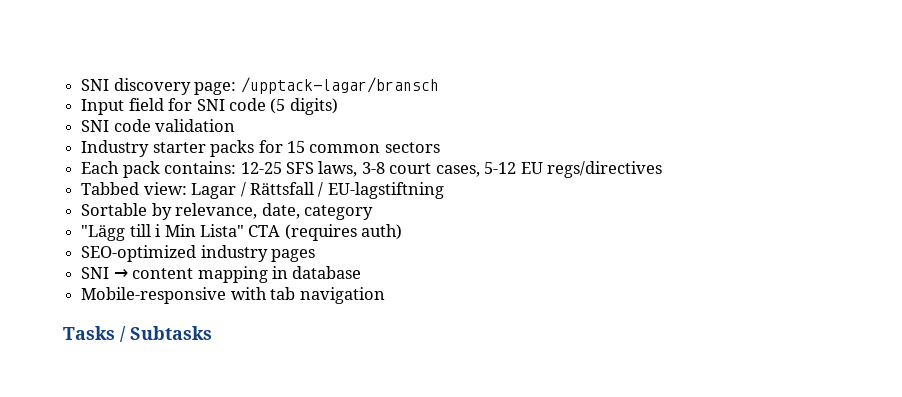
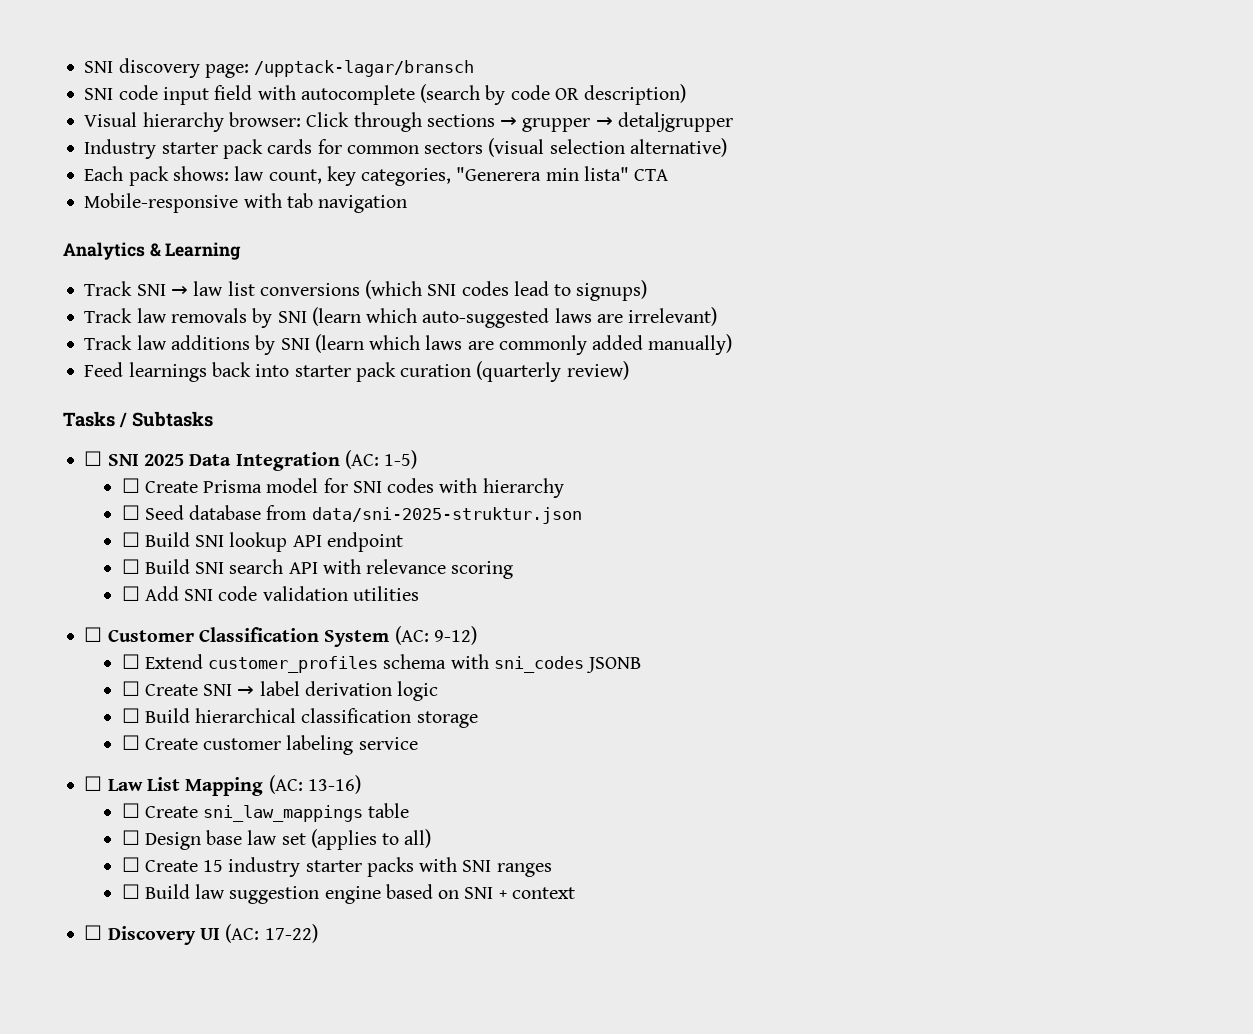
- Input field for SNI code (5 digits)
- SNI code validation
+ SNI code input field with autocomplete (search by code OR description)
+ Visual hierarchy browser: Click through sections → grupper → detaljgrupper
- Industry starter packs for 15 common sectors
+ Industry starter pack cards for common sectors (visual selection alternative)
- Each pack contains: 12-25 SFS laws, 3-8 court cases, 5-12 EU regs/directives
- Tabbed view: Lagar / Rättsfall / EU-lagstiftning
- Sortable by relevance, date, category
- "Lägg till i Min Lista" CTA (requires auth)
- SEO-optimized industry pages
- SNI → content mapping in database
+ Each pack shows: law count, key categories, "Generera min lista" CTA
  Mobile-responsive with tab navigation
+ Analytics & Learning
+ Track SNI → law list conversions (which SNI codes lead to signups)
+ Track law removals by SNI (learn which auto-suggested laws are irrelevant)
+ Track law additions by SNI (learn which laws are commonly added manually)
+ Feed learnings back into starter pack curation (quarterly review)
  Tasks / Subtasks
+ ☐ SNI 2025 Data Integration (AC: 1-5)
+ ☐ Create Prisma model for SNI codes with hierarchy
+ ☐ Seed database from data/sni-2025-struktur.json
+ ☐ Build SNI lookup API endpoint
+ ☐ Build SNI search API with relevance scoring
+ ☐ Add SNI code validation utilities
+ ☐ Customer Classification System (AC: 9-12)
+ ☐ Extend customer_profiles schema with sni_codes JSONB
+ ☐ Create SNI → label derivation logic
+ ☐ Build hierarchical classification storage
+ ☐ Create customer labeling service
+ ☐ Law List Mapping (AC: 13-16)
+ ☐ Create sni_law_mappings table
+ ☐ Design base law set (applies to all)
+ ☐ Create 15 industry starter packs with SNI ranges
+ ☐ Build law suggestion engine based on SNI + context
+ ☐ Discovery UI (AC: 17-22)

